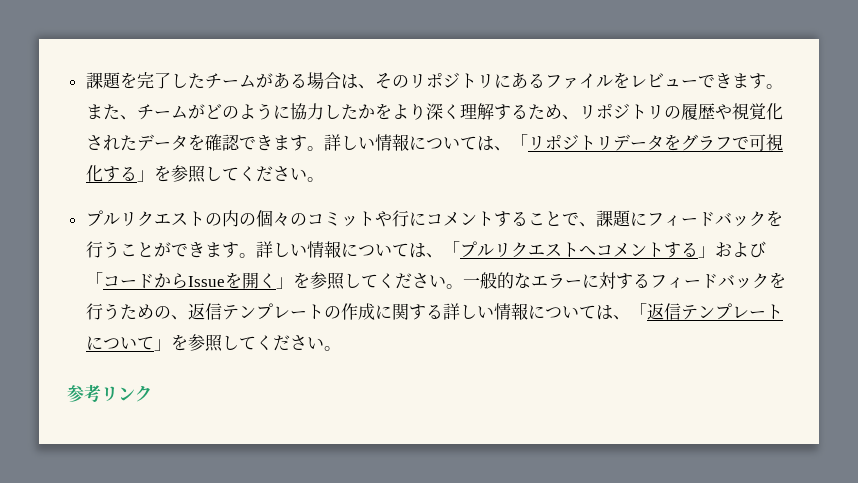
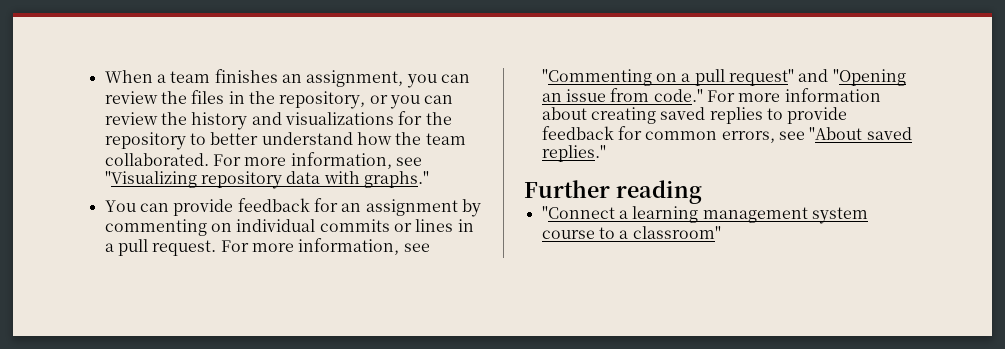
- 課題を完了したチームがある場合は、そのリポジトリにあるファイルをレビューできます。また、チームがどのように協力したかをより深く理解するため、リポジトリの履歴や視覚化されたデータを確認できます。詳しい情報については、「リポジトリデータをグラフで可視化する」を参照してください。
- プルリクエストの内の個々のコミットや行にコメントすることで、課題にフィードバックを行うことができます。詳しい情報については、「プルリクエストへコメントする」および「コードからIssueを開く」を参照してください。一般的なエラーに対するフィードバックを行うための、返信テンプレートの作成に関する詳しい情報については、「返信テンプレートについて」を参照してください。
- 参考リンク
+ When a team finishes an assignment, you can review the files in the repository, or you can review the history and visualizations for the repository to better understand how the team collaborated. For more information, see "Visualizing repository data with graphs."
+ You can provide feedback for an assignment by commenting on individual commits or lines in a pull request. For more information, see "Commenting on a pull request" and "Opening an issue from code." For more information about creating saved replies to provide feedback for common errors, see "About saved replies."
+ Further reading
+ "Connect a learning management system course to a classroom"

